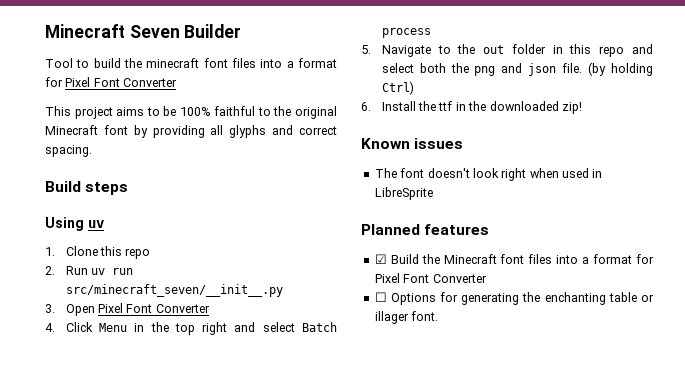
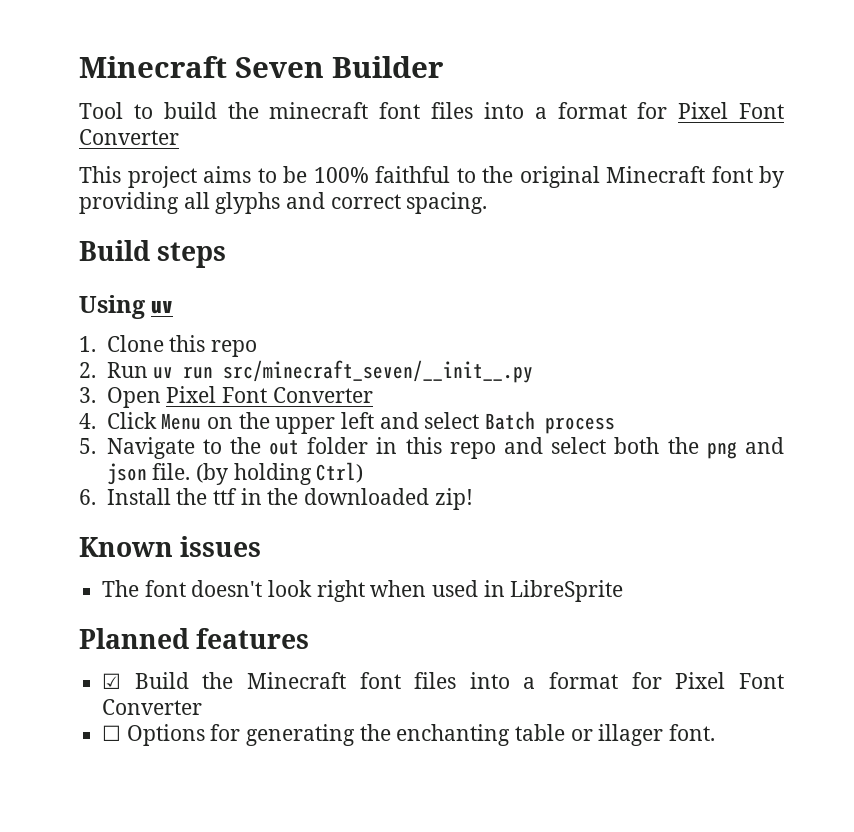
- 4. Click Menu in the top right and select Batch process
+ 4. Click Menu on the upper left and select Batch process

